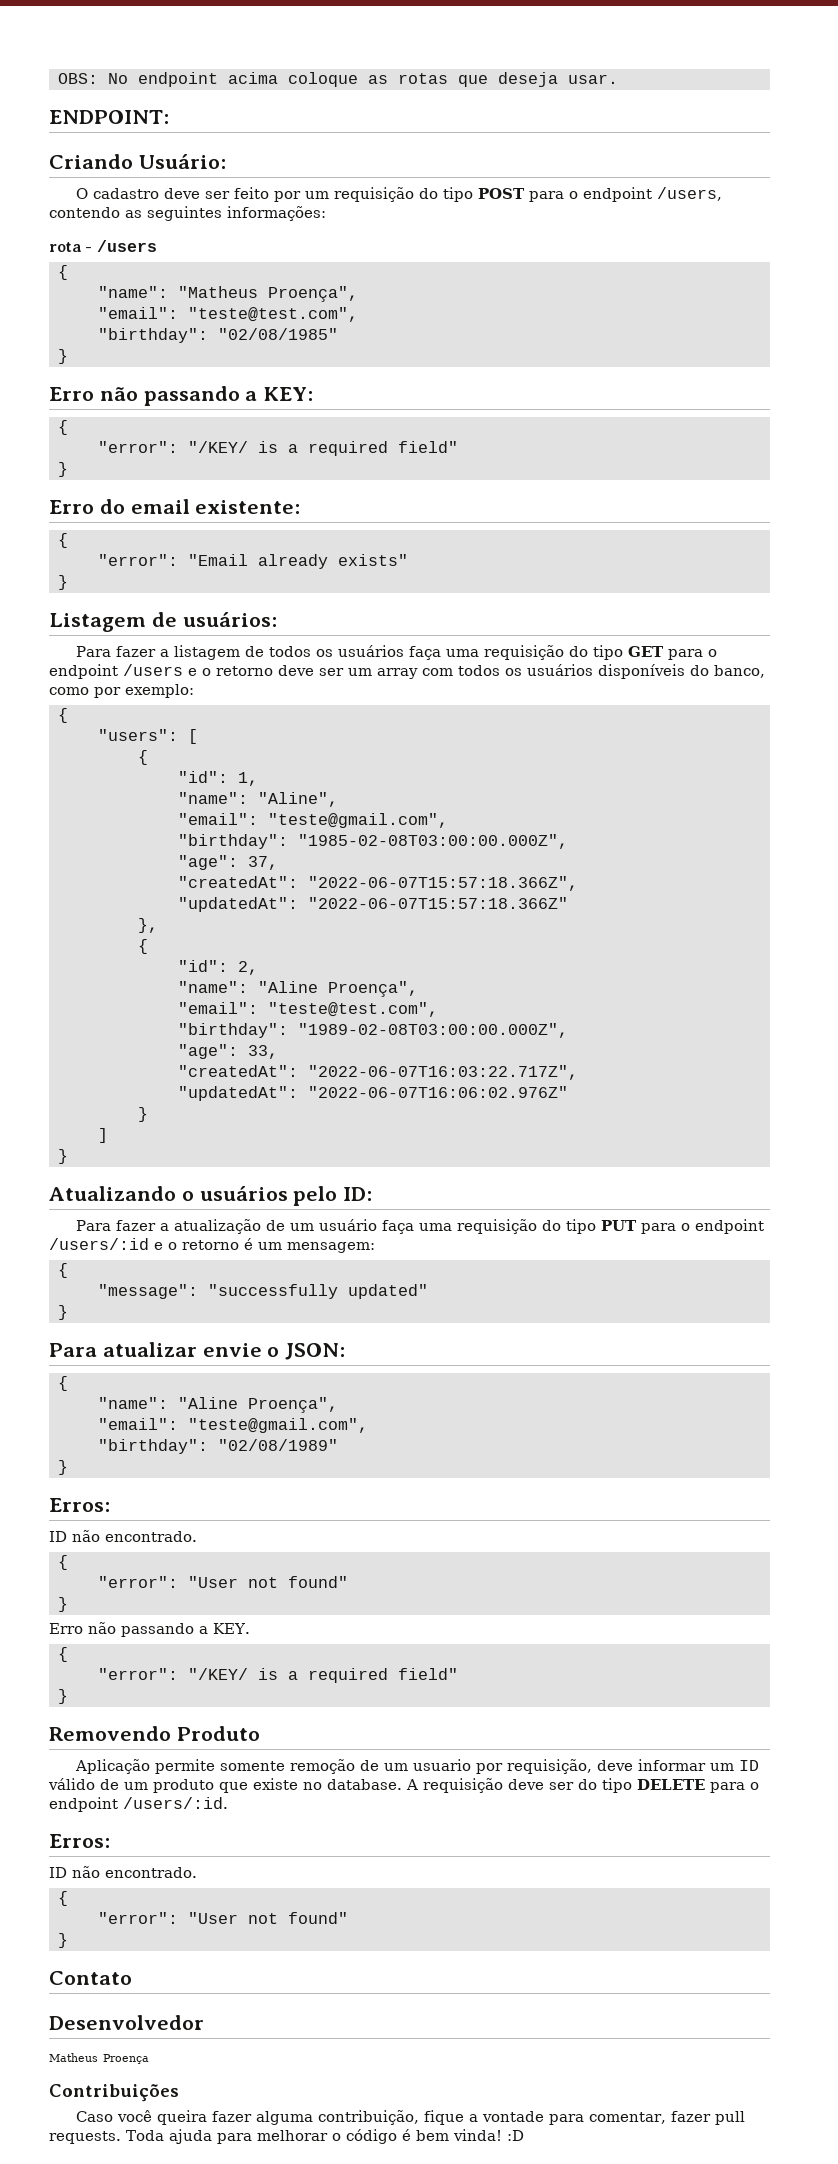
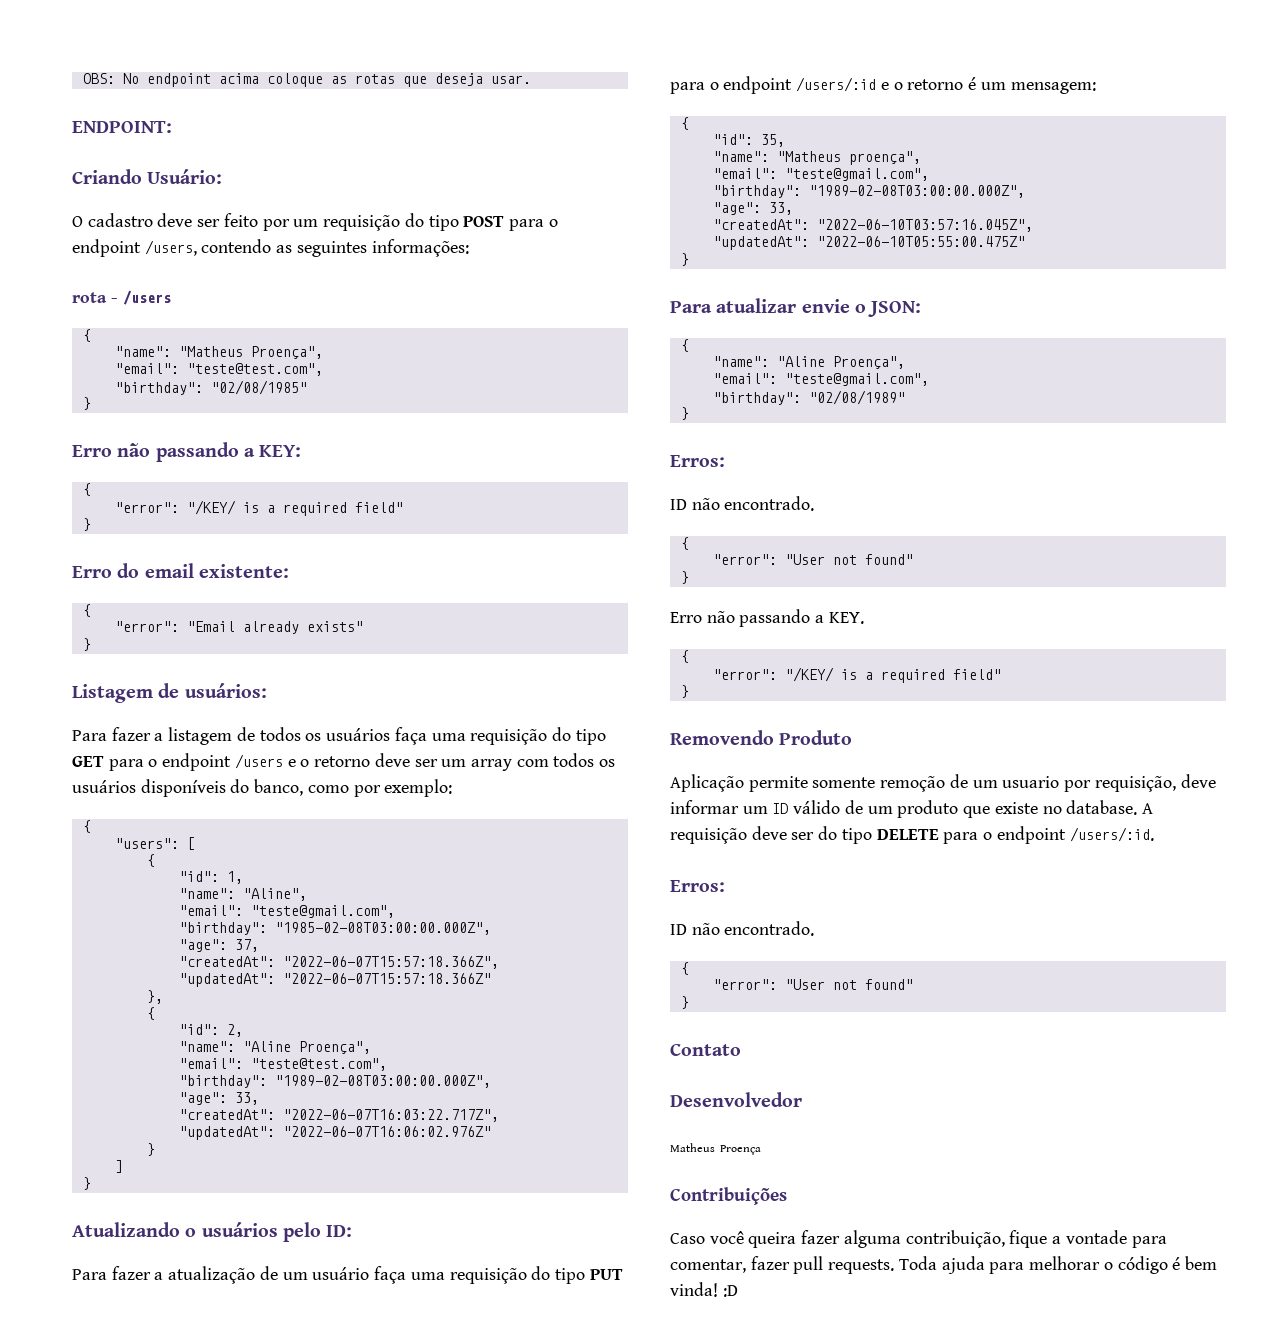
- "message": "successfully updated"
+ "id": 35,
+ "name": "Matheus proença",
+ "email": "teste@gmail.com",
+ "birthday": "1989-02-08T03:00:00.000Z",
+ "age": 33,
+ "createdAt": "2022-06-10T03:57:16.045Z",
+ "updatedAt": "2022-06-10T05:55:00.475Z"

